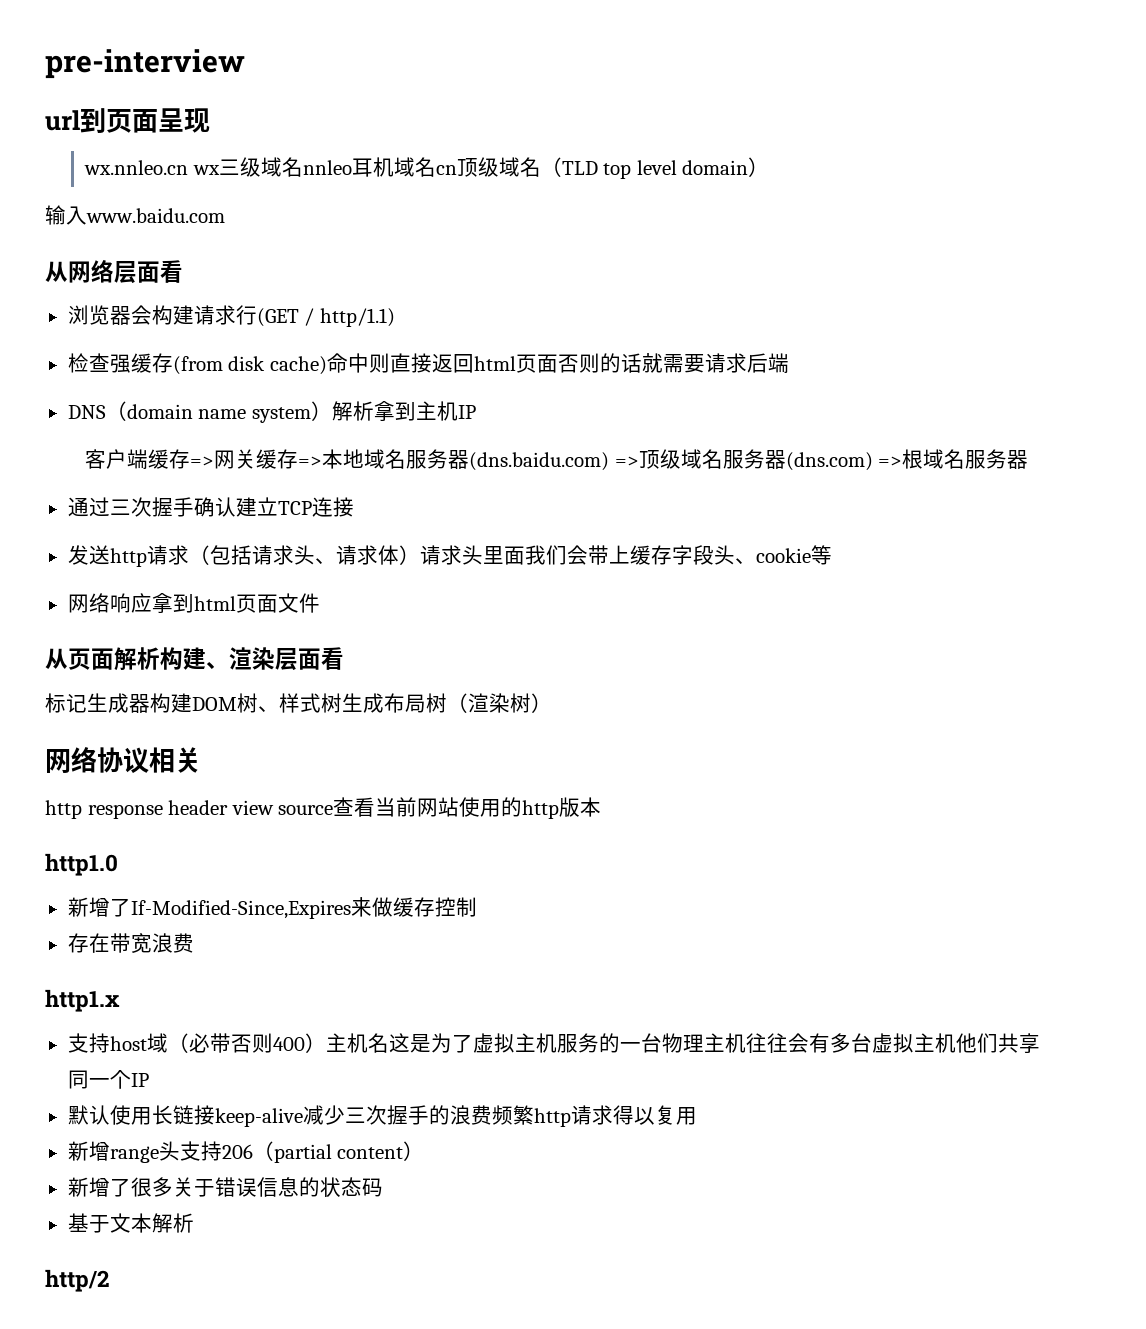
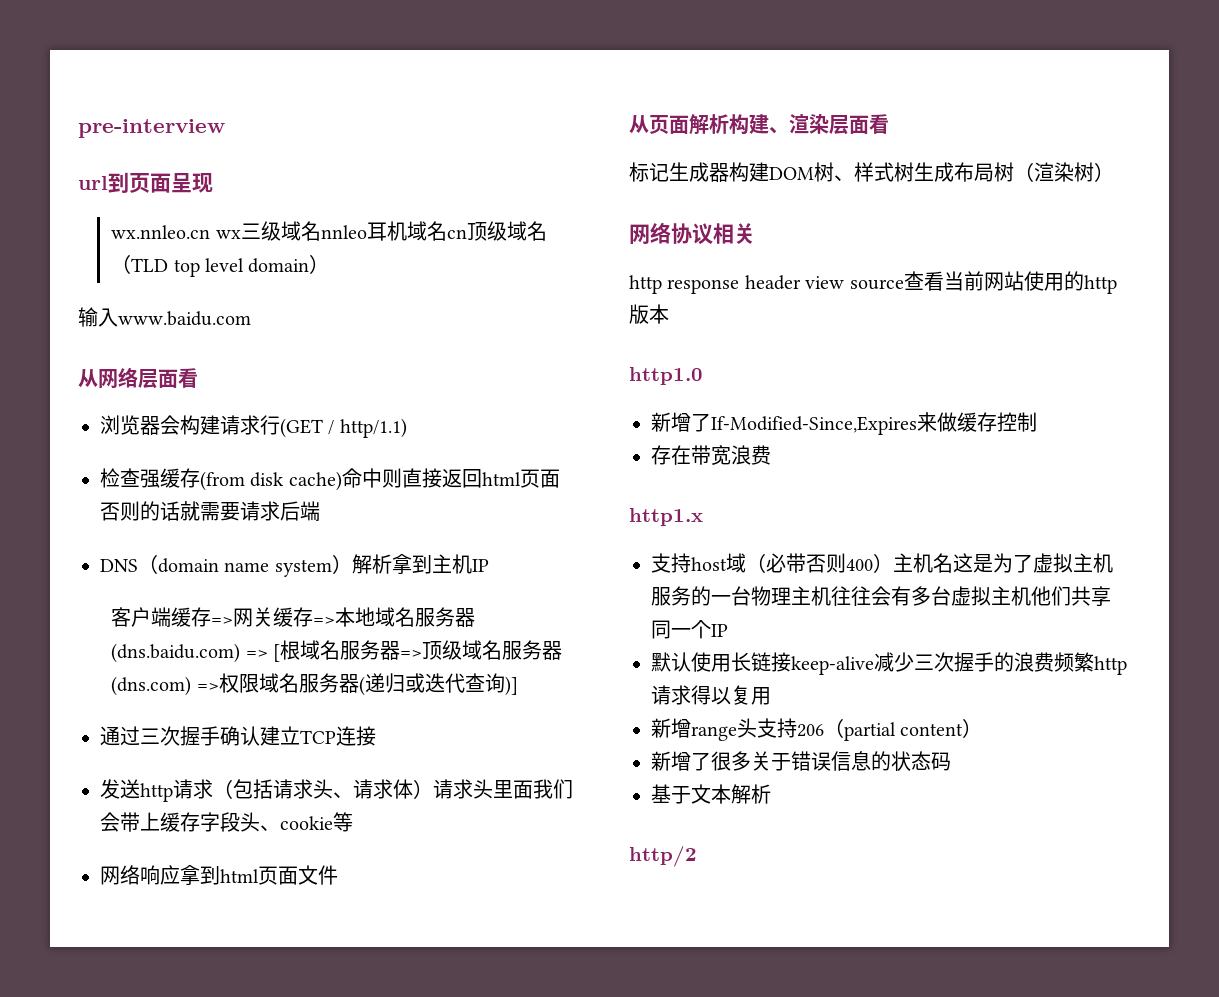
- 客户端缓存=>网关缓存=>本地域名服务器(dns.baidu.com) =>顶级域名服务器(dns.com) =>根域名服务器
+ 客户端缓存=>网关缓存=>本地域名服务器(dns.baidu.com) => [根域名服务器=>顶级域名服务器(dns.com) =>权限域名服务器(递归或迭代查询)]

